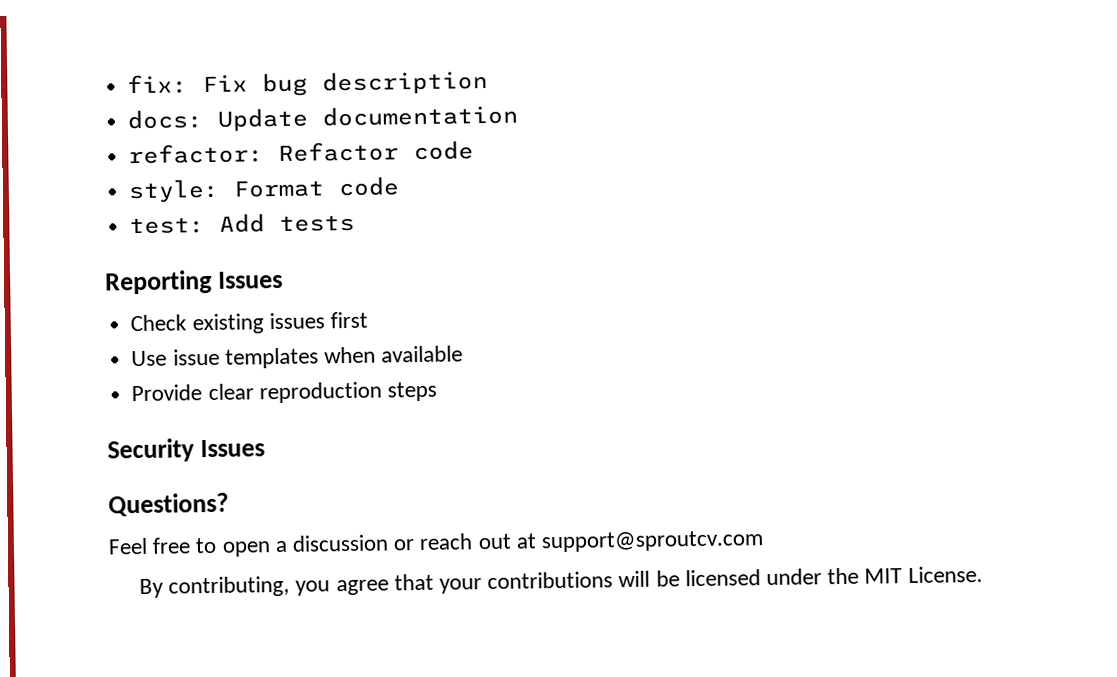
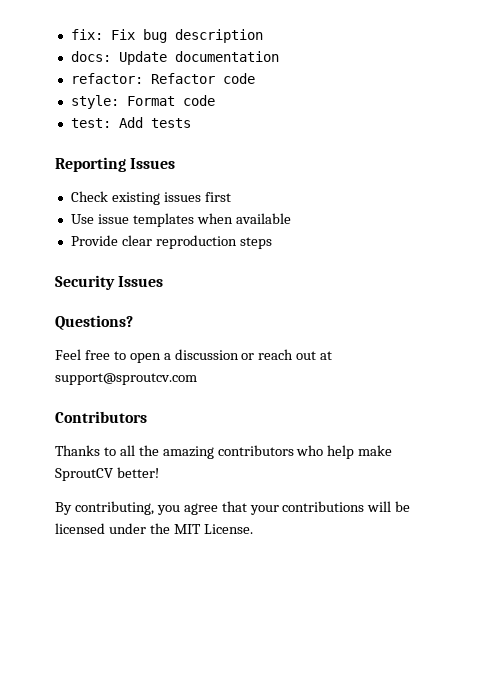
+ Contributors
+ Thanks to all the amazing contributors who help make SproutCV better!

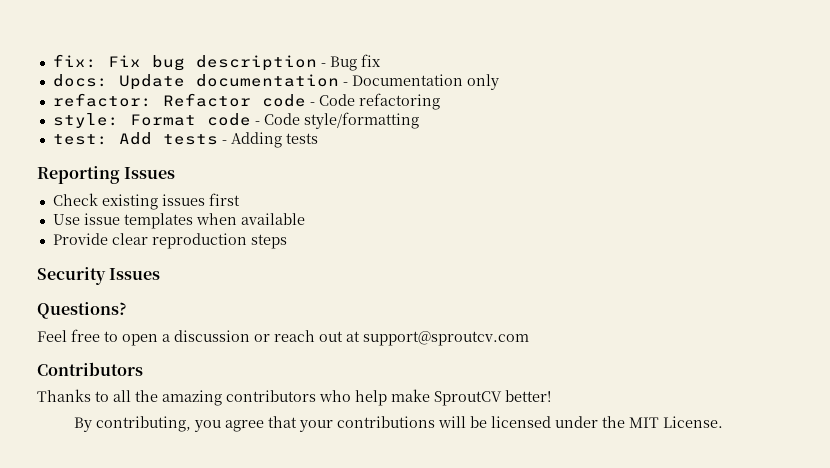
- fix: Fix bug description
+ fix: Fix bug description - Bug fix
- docs: Update documentation
+ docs: Update documentation - Documentation only
- refactor: Refactor code
+ refactor: Refactor code - Code refactoring
- style: Format code
+ style: Format code - Code style/formatting
- test: Add tests
+ test: Add tests - Adding tests

